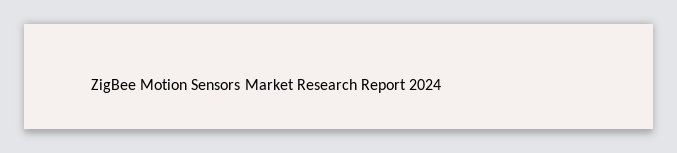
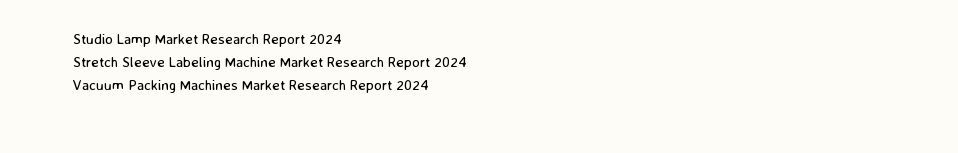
- ZigBee Motion Sensors Market Research Report 2024
+ Studio Lamp Market Research Report 2024
+ Stretch Sleeve Labeling Machine Market Research Report 2024
+ Vacuum Packing Machines Market Research Report 2024

